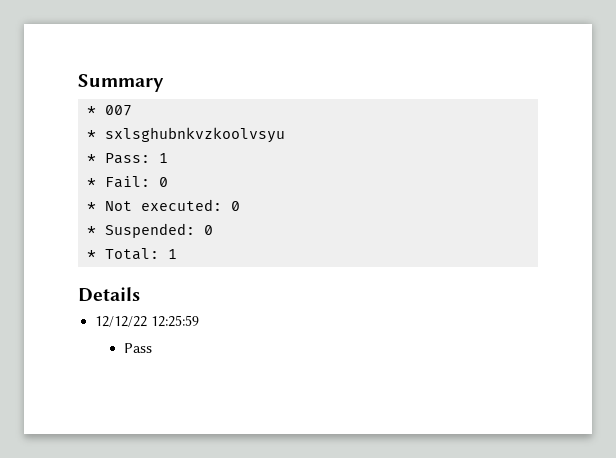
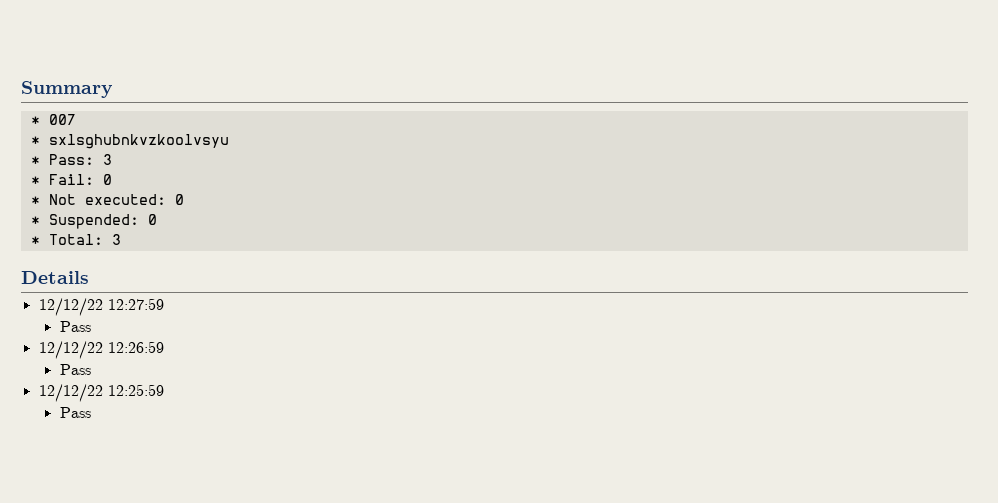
- * Pass: 1
+ * Pass: 3
- * Total: 1
+ * Total: 3
+ 12/12/22 12:27:59
+ Pass
+ 12/12/22 12:26:59
+ Pass

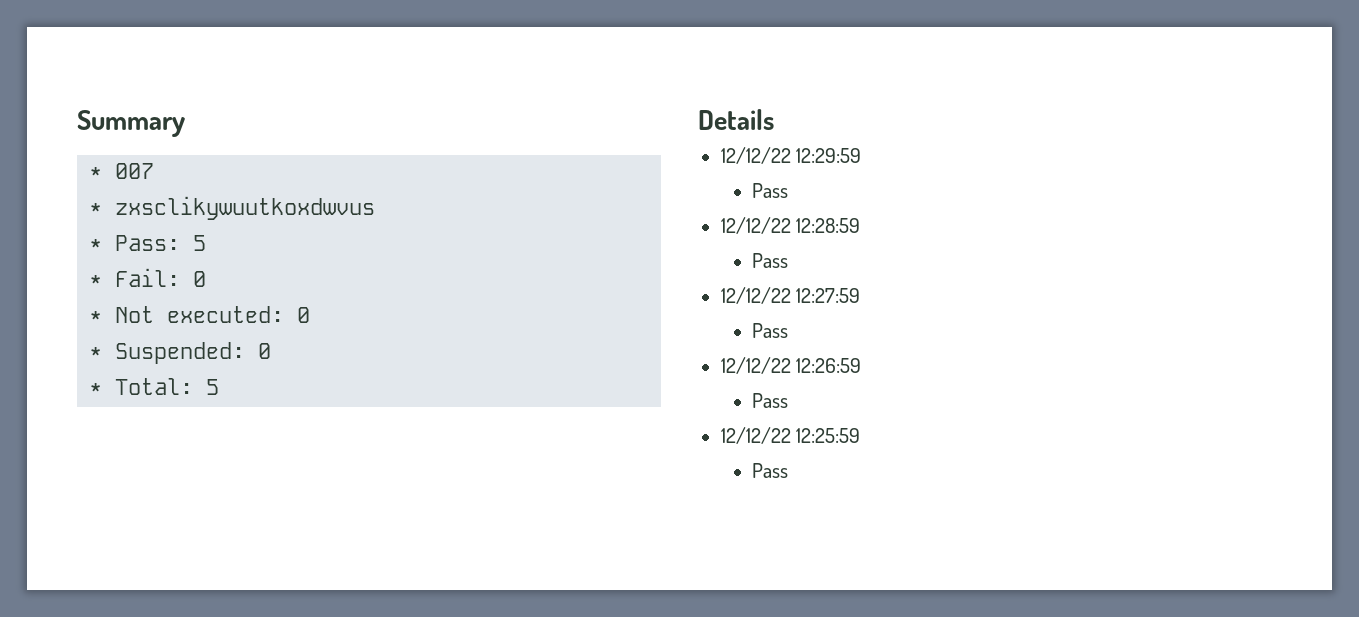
- * sxlsghubnkvzkoolvsyu
+ * zxsclikywuutkoxdwvus
- * Pass: 3
+ * Pass: 5
- * Total: 3
+ * Total: 5
+ 12/12/22 12:29:59
+ Pass
+ 12/12/22 12:28:59
+ Pass

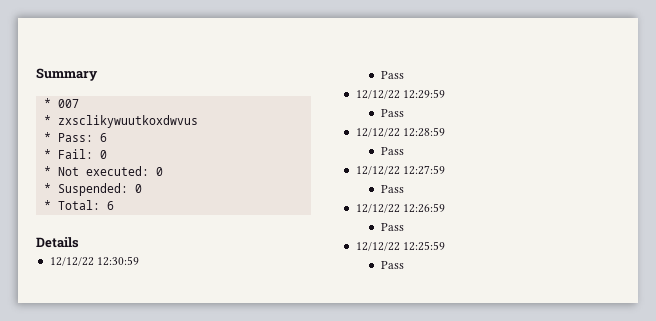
- * Pass: 5
+ * Pass: 6
- * Total: 5
+ * Total: 6
+ 12/12/22 12:30:59
+ Pass

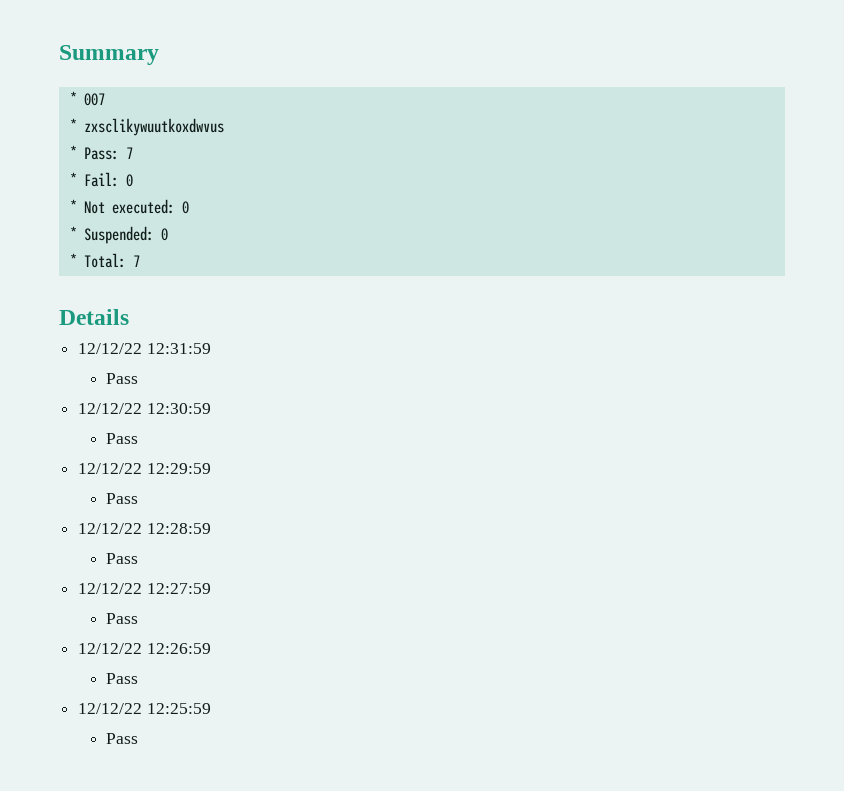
- * Pass: 6
+ * Pass: 7
- * Total: 6
+ * Total: 7
+ 12/12/22 12:31:59
+ Pass

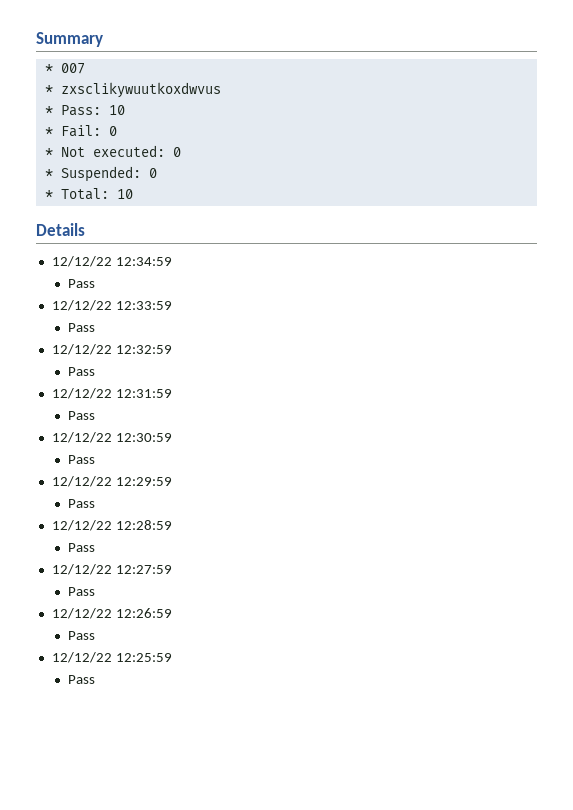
- * Pass: 7
+ * Pass: 10
- * Total: 7
+ * Total: 10
+ 12/12/22 12:34:59
+ Pass
+ 12/12/22 12:33:59
+ Pass
+ 12/12/22 12:32:59
+ Pass

